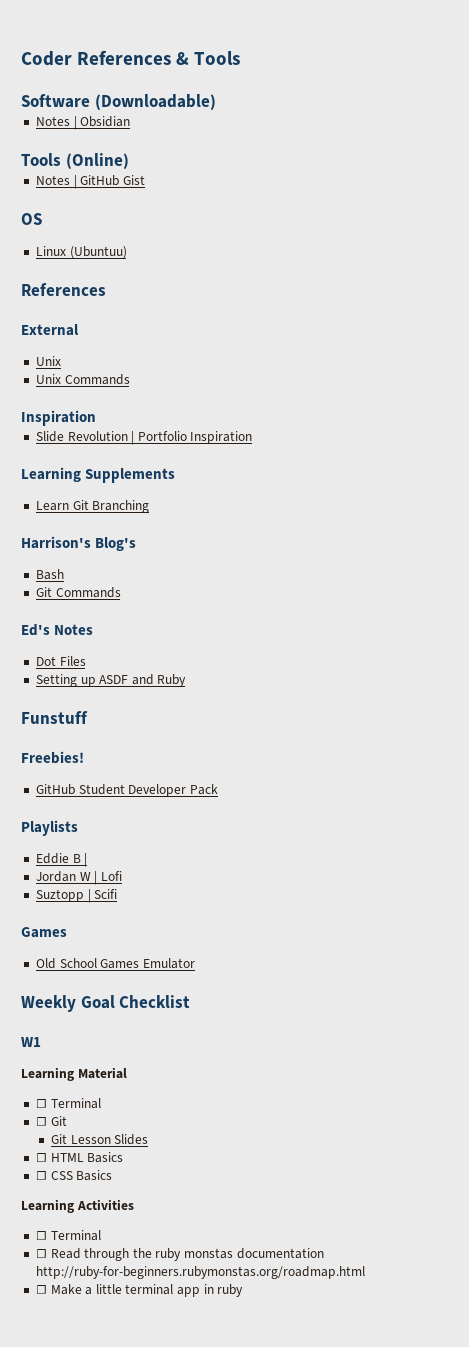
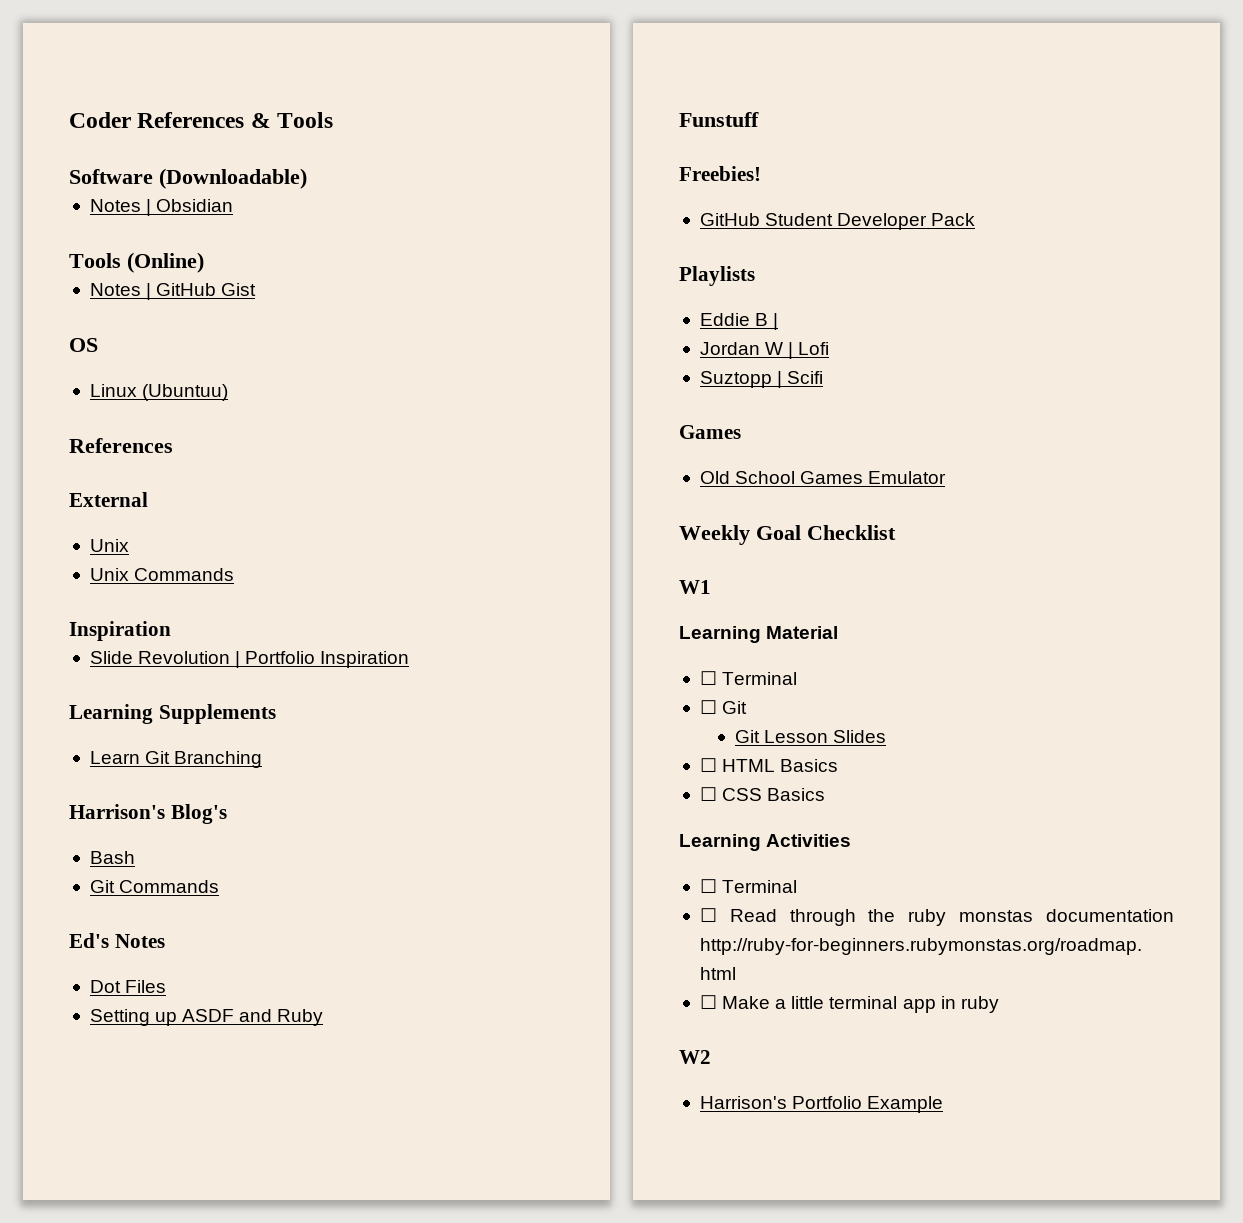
+ W2
+ Harrison's Portfolio Example

